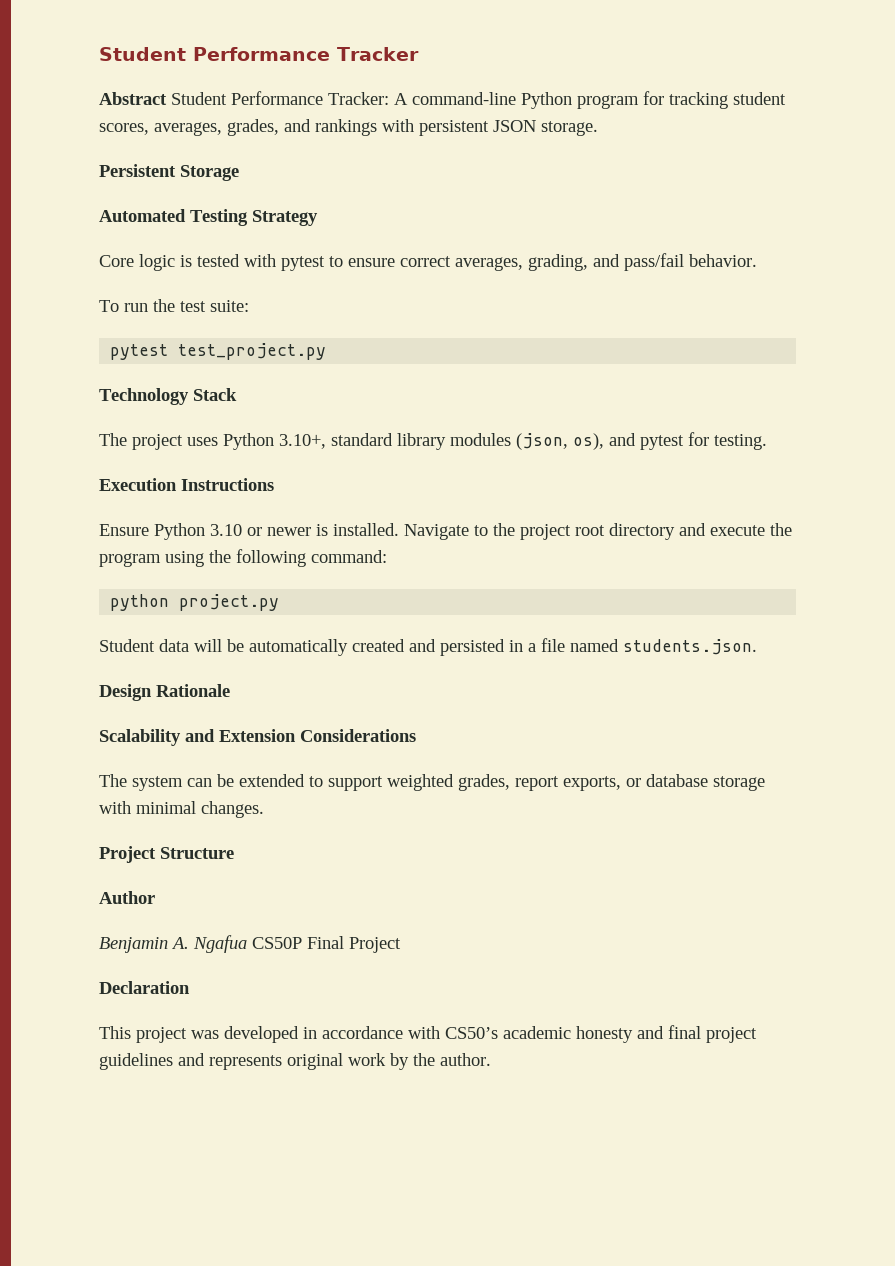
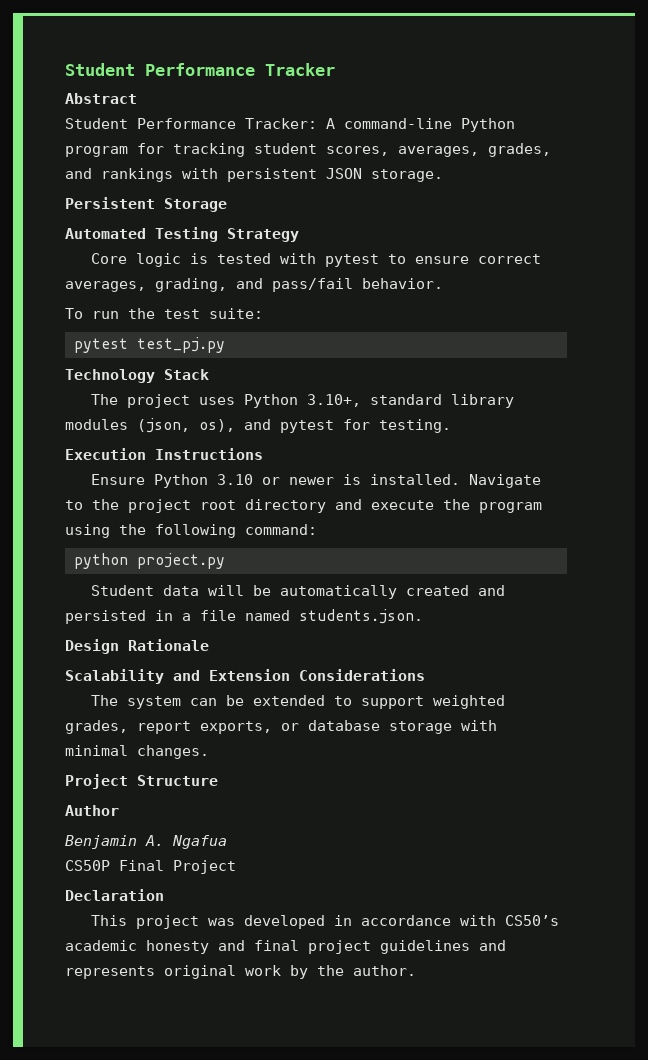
- Abstract Student Performance Tracker: A command-line Python program for tracking student scores, averages, grades, and rankings with persistent JSON storage.
+ Abstract
+ Student Performance Tracker: A command-line Python program for tracking student scores, averages, grades, and rankings with persistent JSON storage.
- pytest test_project.py
+ pytest test_pj.py
- Benjamin A. Ngafua CS50P Final Project
+ Benjamin A. Ngafua
+ CS50P Final Project

